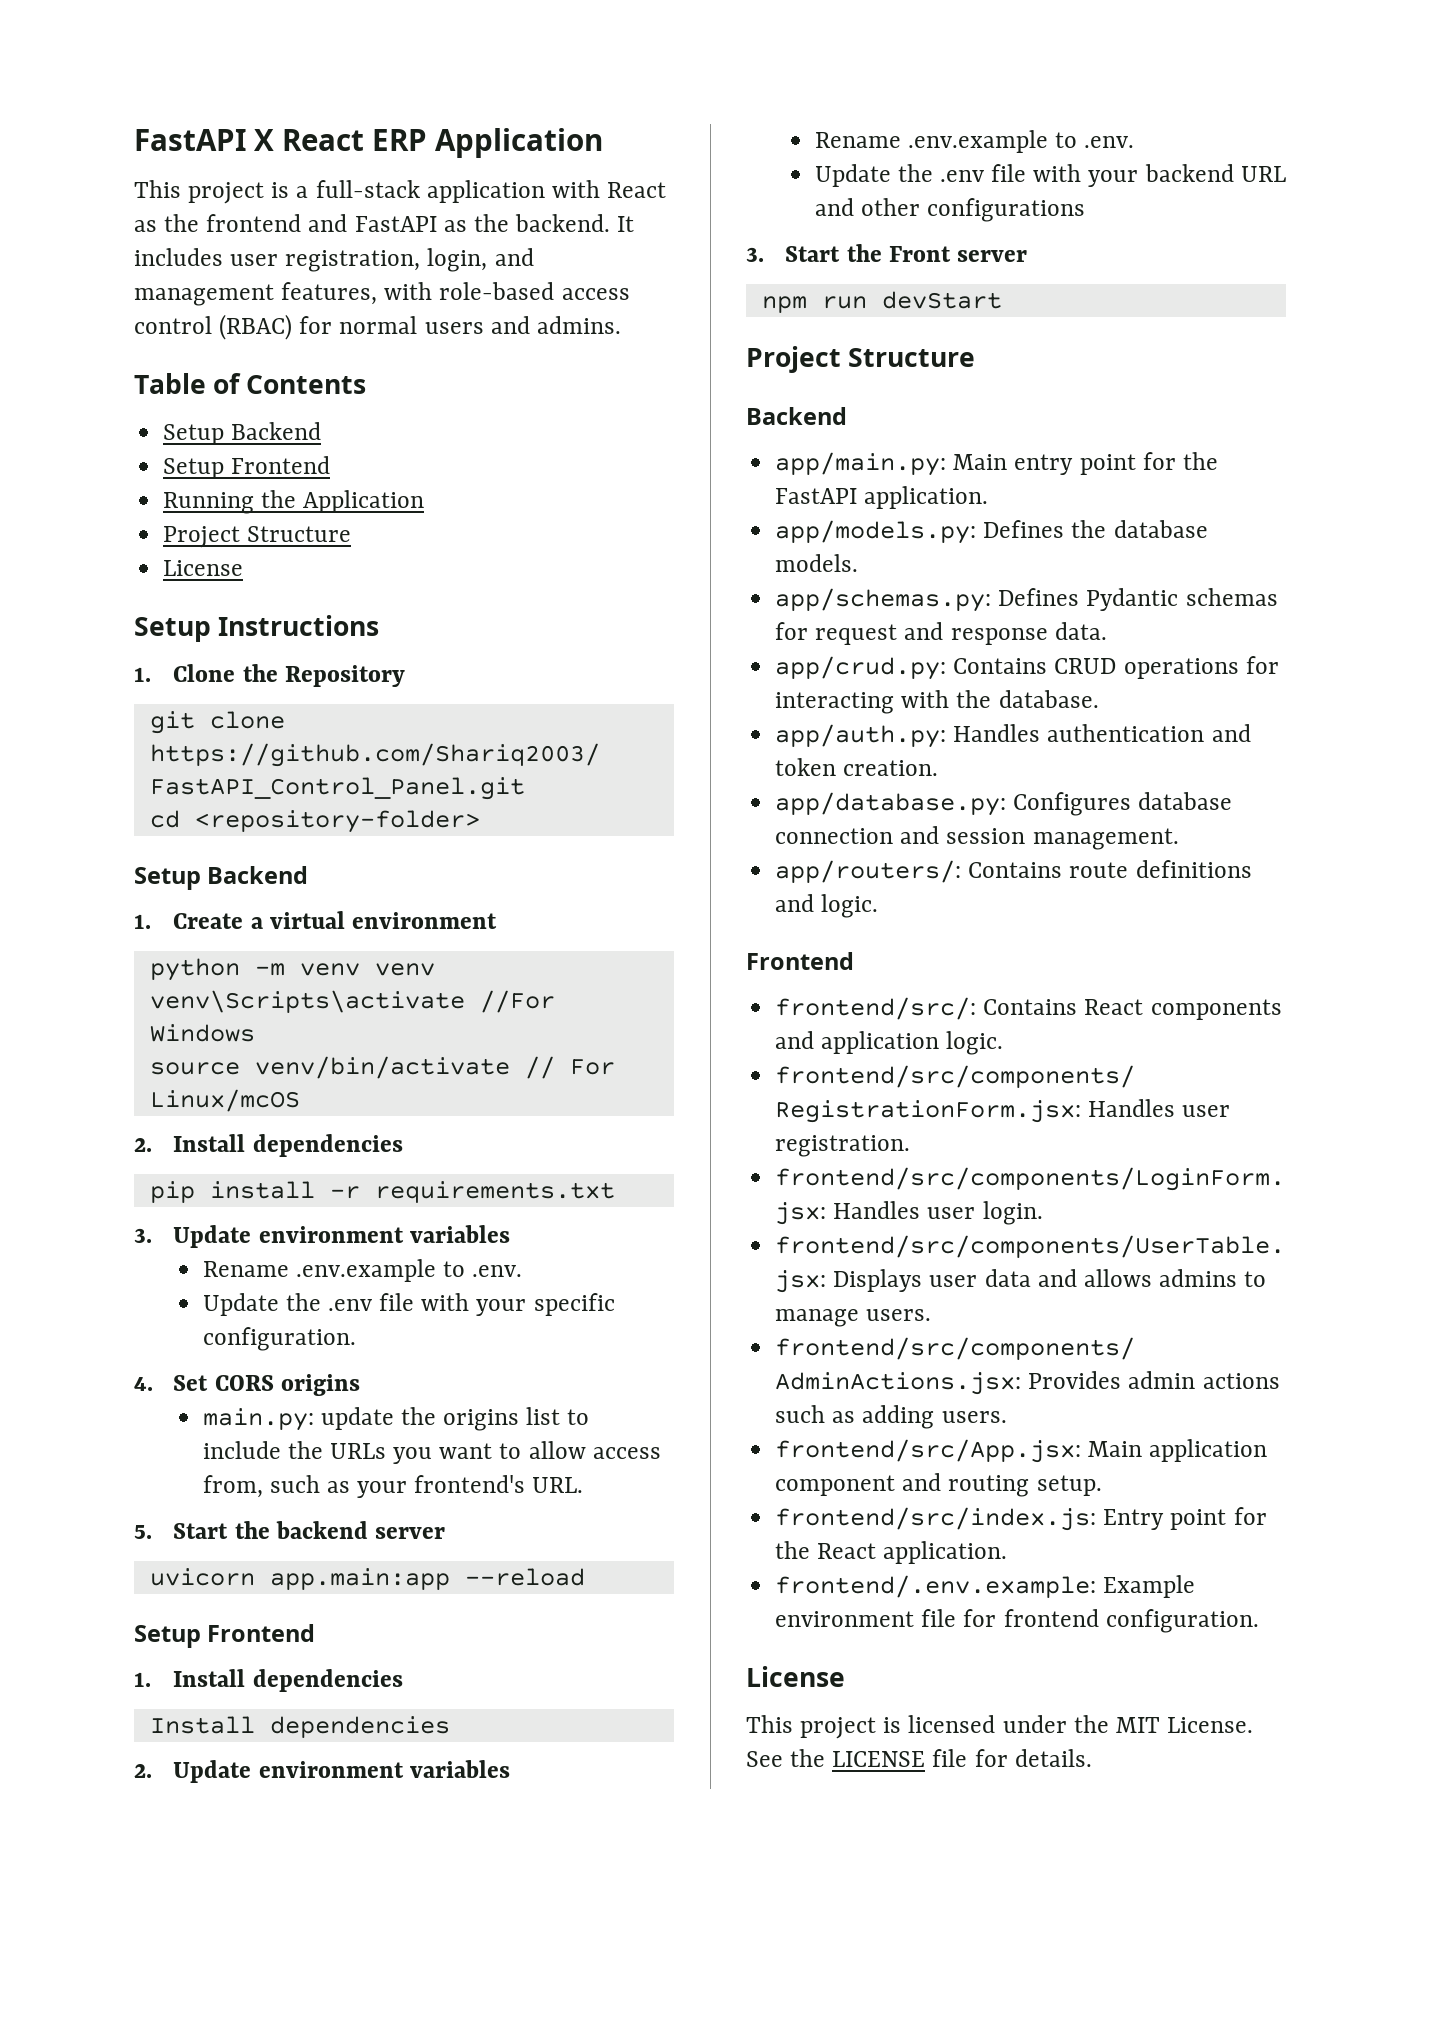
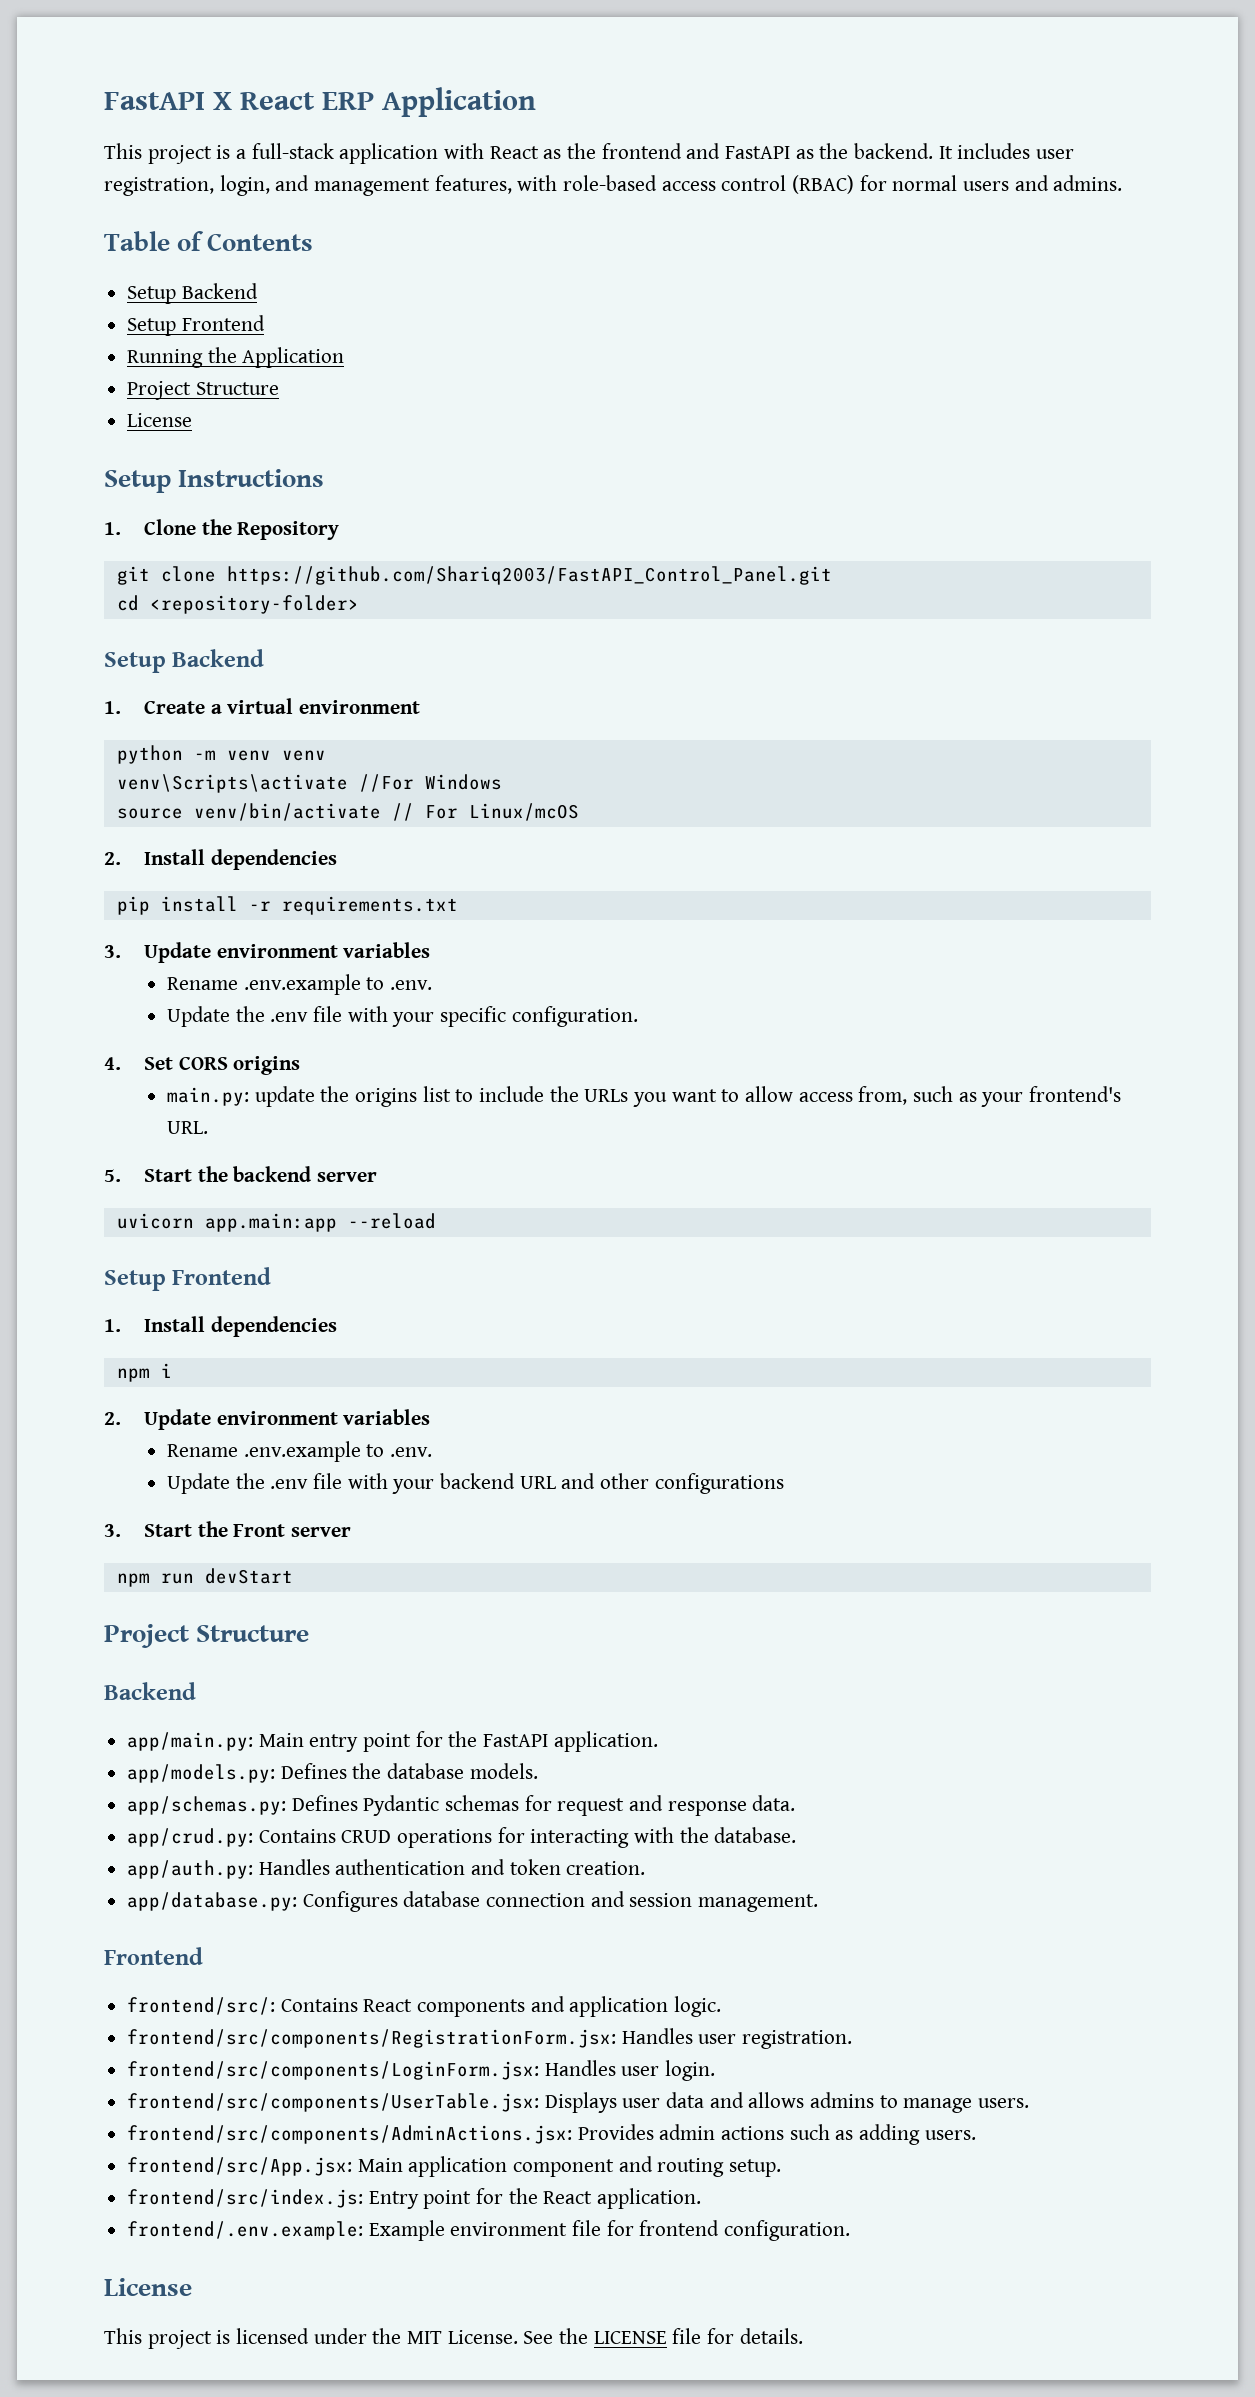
  1. Install dependencies
- Install dependencies
+ npm i
- app/routers/: Contains route definitions and logic.

